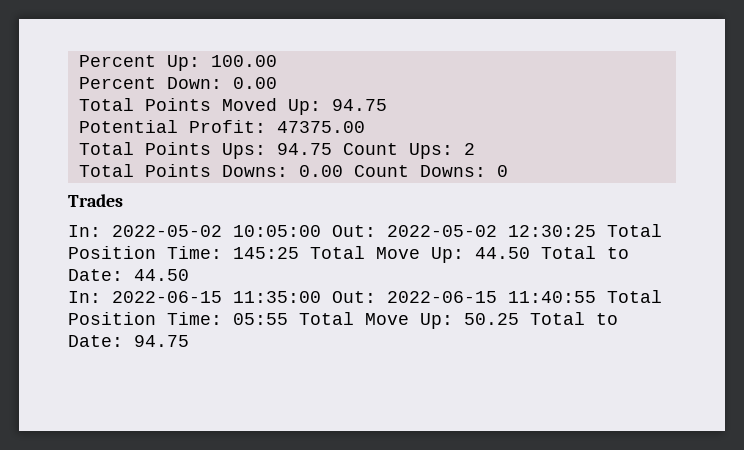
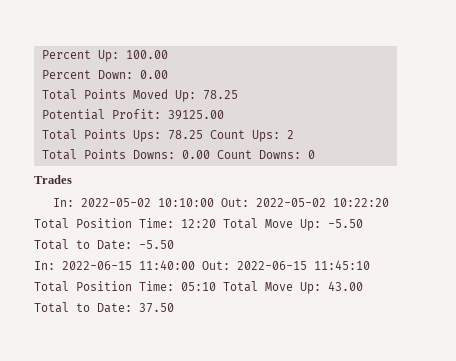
- Total Points Moved Up: 94.75
+ Total Points Moved Up: 78.25
- Potential Profit: 47375.00
+ Potential Profit: 39125.00
- Total Points Ups: 94.75 Count Ups: 2
+ Total Points Ups: 78.25 Count Ups: 2
- In: 2022-05-02 10:05:00 Out: 2022-05-02 12:30:25 Total Position Time: 145:25 Total Move Up: 44.50 Total to Date: 44.50
+ In: 2022-05-02 10:10:00 Out: 2022-05-02 10:22:20 Total Position Time: 12:20 Total Move Up: -5.50 Total to Date: -5.50
- In: 2022-06-15 11:35:00 Out: 2022-06-15 11:40:55 Total Position Time: 05:55 Total Move Up: 50.25 Total to Date: 94.75
+ In: 2022-06-15 11:40:00 Out: 2022-06-15 11:45:10 Total Position Time: 05:10 Total Move Up: 43.00 Total to Date: 37.50

